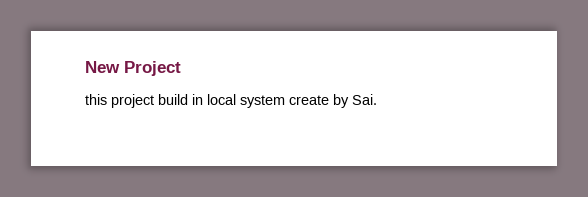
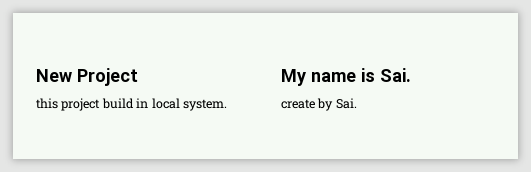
- this project build in local system create by Sai.
+ this project build in local system.
+ My name is Sai.
+ create by Sai.

